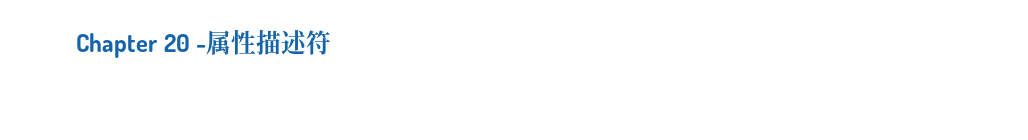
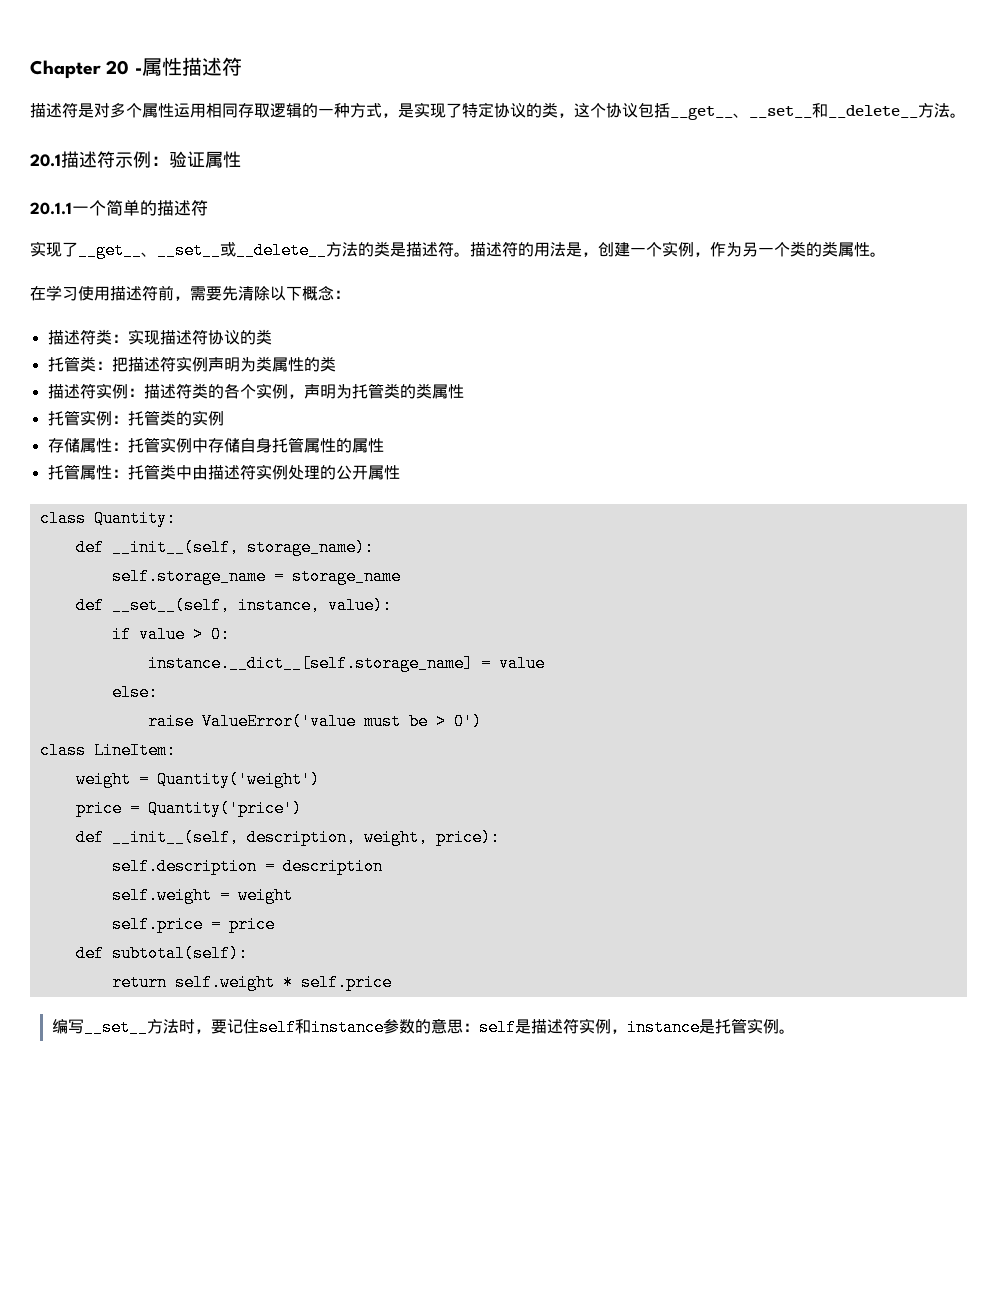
+ 描述符是对多个属性运用相同存取逻辑的一种方式，是实现了特定协议的类，这个协议包括__get__、__set__和__delete__方法。
+ 20.1描述符示例：验证属性
+ 20.1.1一个简单的描述符
+ 实现了__get__、__set__或__delete__方法的类是描述符。描述符的用法是，创建一个实例，作为另一个类的类属性。
+ 在学习使用描述符前，需要先清除以下概念：
+ 描述符类：实现描述符协议的类
+ 托管类：把描述符实例声明为类属性的类
+ 描述符实例：描述符类的各个实例，声明为托管类的类属性
+ 托管实例：托管类的实例
+ 存储属性：托管实例中存储自身托管属性的属性
+ 托管属性：托管类中由描述符实例处理的公开属性
+ class Quantity:
+ def __init__(self, storage_name):
+ self.storage_name = storage_name
+ def __set__(self, instance, value):
+ if value > 0:
+ instance.__dict__[self.storage_name] = value
+ else:
+ raise ValueError('value must be > 0')
+ class LineItem:
+ weight = Quantity('weight')
+ price = Quantity('price')
+ def __init__(self, description, weight, price):
+ self.description = description
+ self.weight = weight
+ self.price = price
+ def subtotal(self):
+ return self.weight * self.price
+ 编写__set__方法时，要记住self和instance参数的意思：self是描述符实例，instance是托管实例。

